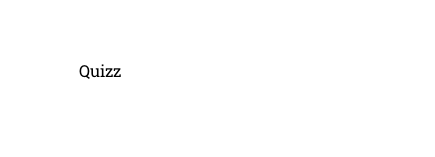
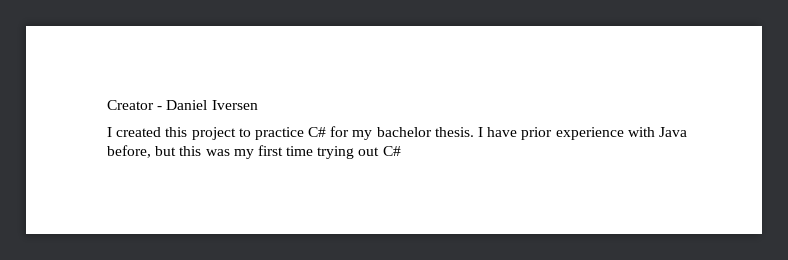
- Quizz
+ Creator - Daniel Iversen
+ I created this project to practice C# for my bachelor thesis. I have prior experience with Java before, but this was my first time trying out C#

